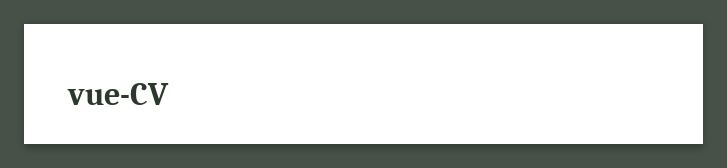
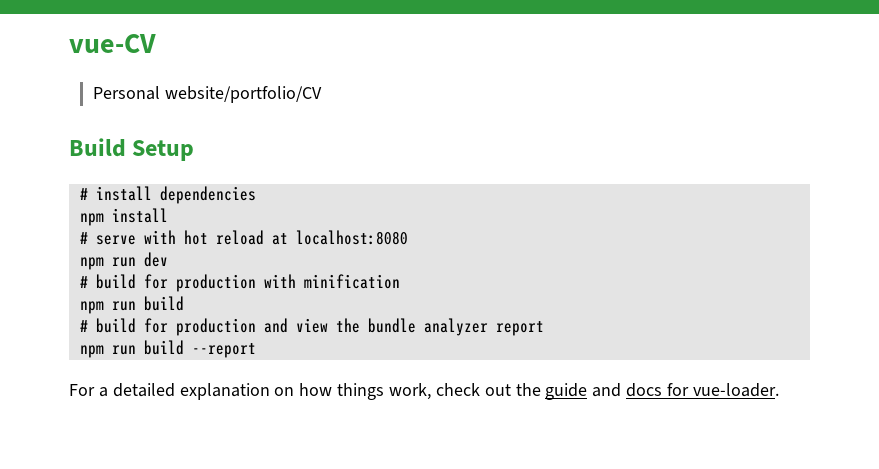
+ Personal website/portfolio/CV
+ Build Setup
+ # install dependencies
+ npm install
+ # serve with hot reload at localhost:8080
+ npm run dev
+ # build for production with minification
+ npm run build
+ # build for production and view the bundle analyzer report
+ npm run build --report
+ For a detailed explanation on how things work, check out the guide and docs for vue-loader.

